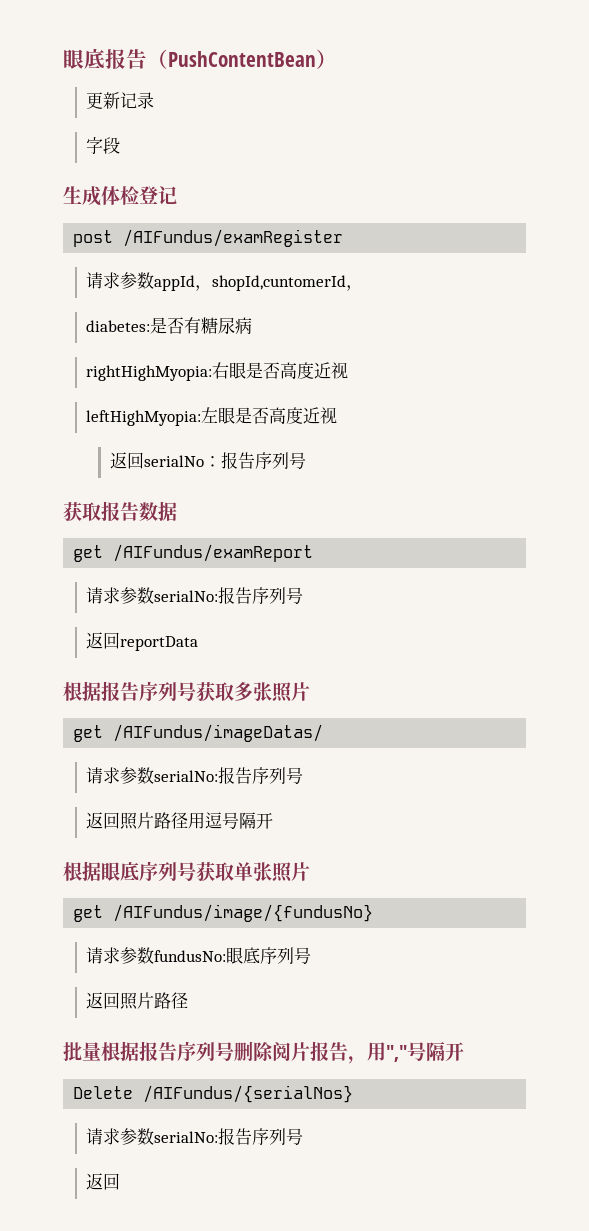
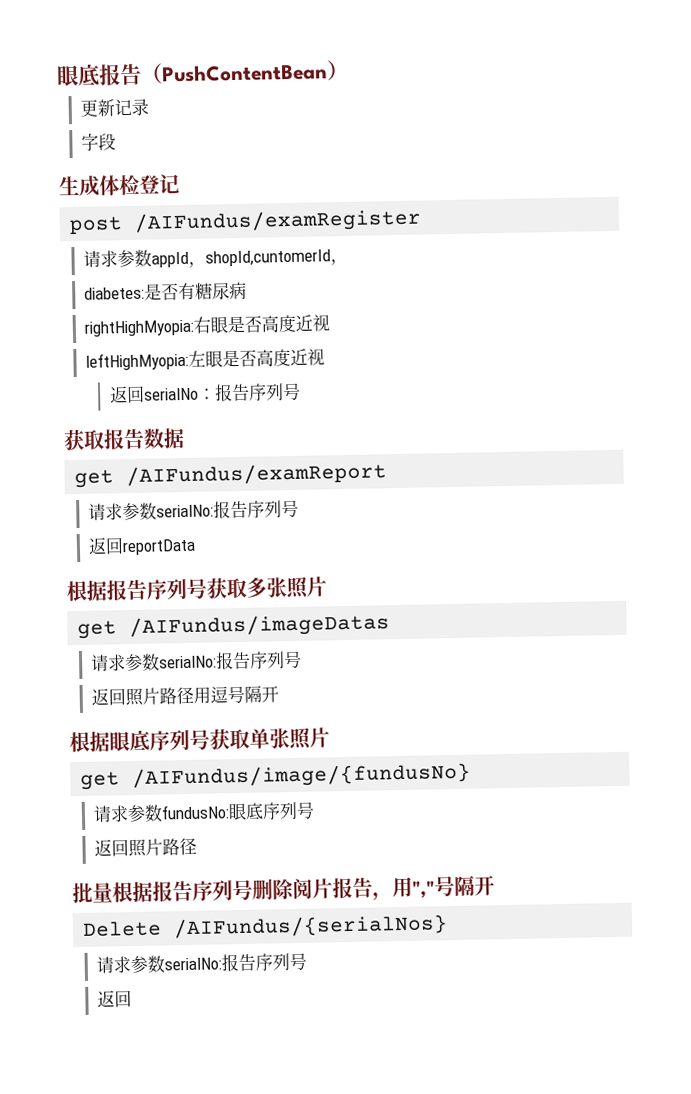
- get /AIFundus/imageDatas/
+ get /AIFundus/imageDatas

